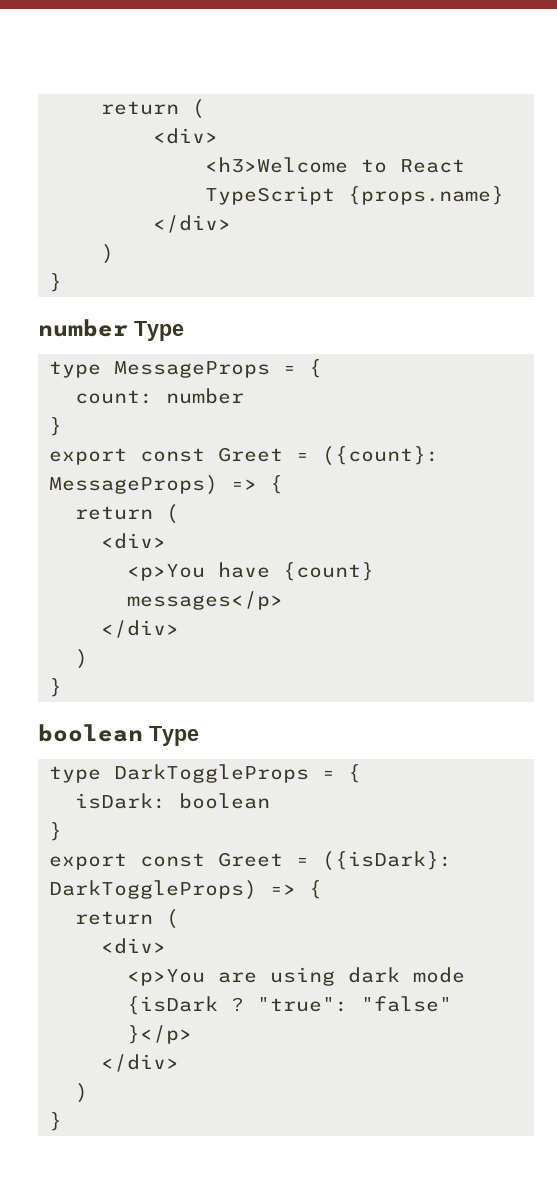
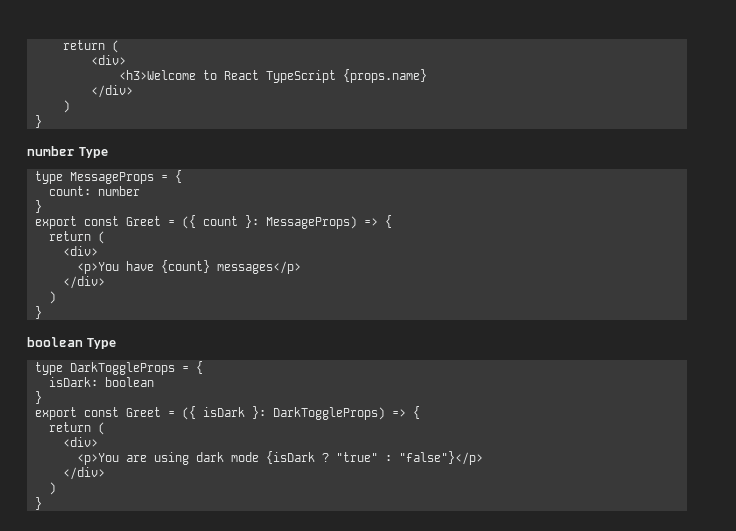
- export const Greet = ({count}: MessageProps) => {
+ export const Greet = ({ count }: MessageProps) => {
- export const Greet = ({isDark}: DarkToggleProps) => {
+ export const Greet = ({ isDark }: DarkToggleProps) => {
- "true": "false" }</p>
+ "true" : "false"}</p>

